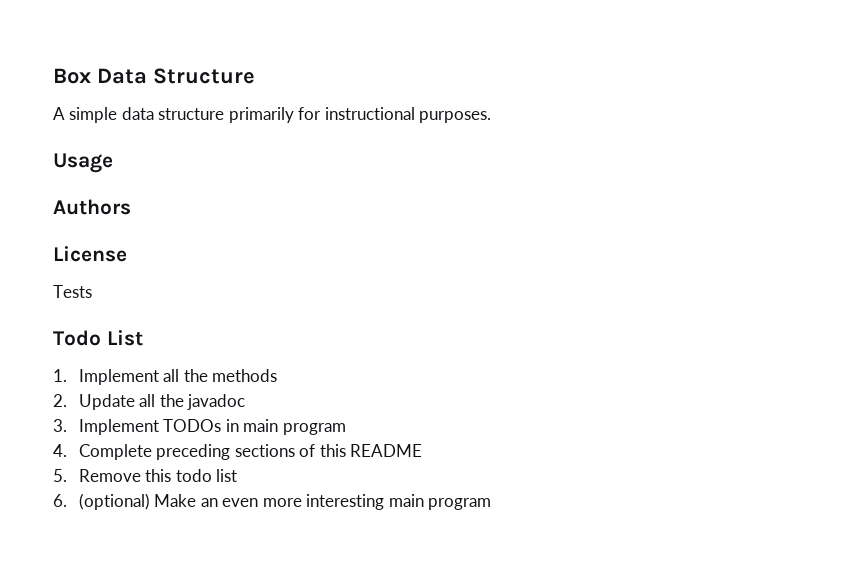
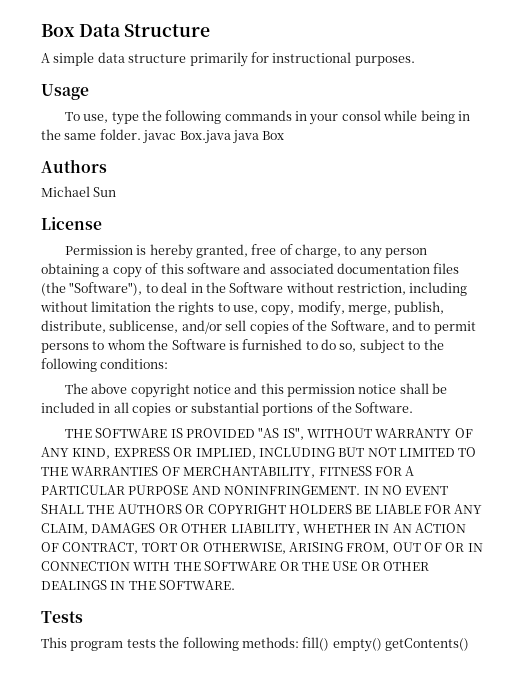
+ To use, type the following commands in your consol while being in the same folder. javac Box.java java Box
+ Michael Sun
+ Permission is hereby granted, free of charge, to any person obtaining a copy of this software and associated documentation files (the "Software"), to deal in the Software without restriction, including without limitation the rights to use, copy, modify, merge, publish, distribute, sublicense, and/or sell copies of the Software, and to permit persons to whom the Software is furnished to do so, subject to the following conditions:
+ The above copyright notice and this permission notice shall be included in all copies or substantial portions of the Software.
+ THE SOFTWARE IS PROVIDED "AS IS", WITHOUT WARRANTY OF ANY KIND, EXPRESS OR IMPLIED, INCLUDING BUT NOT LIMITED TO THE WARRANTIES OF MERCHANTABILITY, FITNESS FOR A PARTICULAR PURPOSE AND NONINFRINGEMENT. IN NO EVENT SHALL THE AUTHORS OR COPYRIGHT HOLDERS BE LIABLE FOR ANY CLAIM, DAMAGES OR OTHER LIABILITY, WHETHER IN AN ACTION OF CONTRACT, TORT OR OTHERWISE, ARISING FROM, OUT OF OR IN CONNECTION WITH THE SOFTWARE OR THE USE OR OTHER DEALINGS IN THE SOFTWARE.
  Tests
- Todo List
- 1. Implement all the methods
- 2. Update all the javadoc
- 3. Implement TODOs in main program
- 4. Complete preceding sections of this README
- 5. Remove this todo list
- 6. (optional) Make an even more interesting main program
+ This program tests the following methods: fill() empty() getContents()

